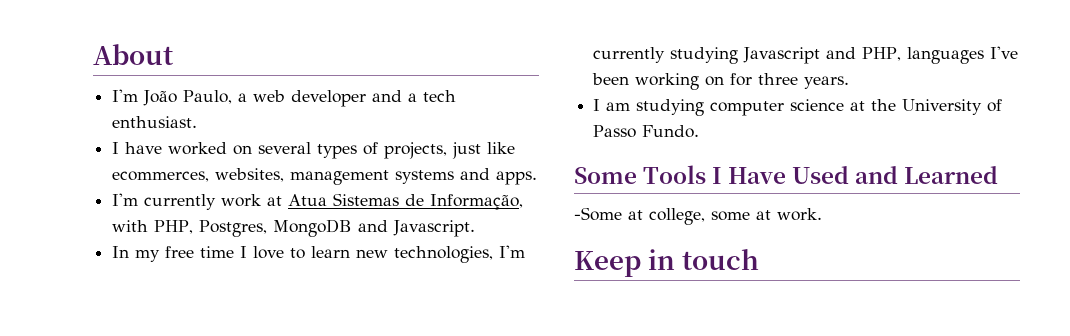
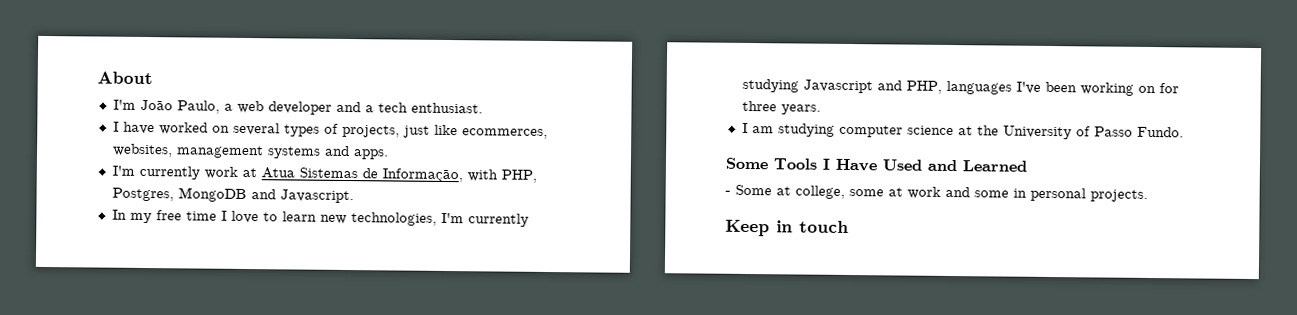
- -Some at college, some at work.
+ - Some at college, some at work and some in personal projects.

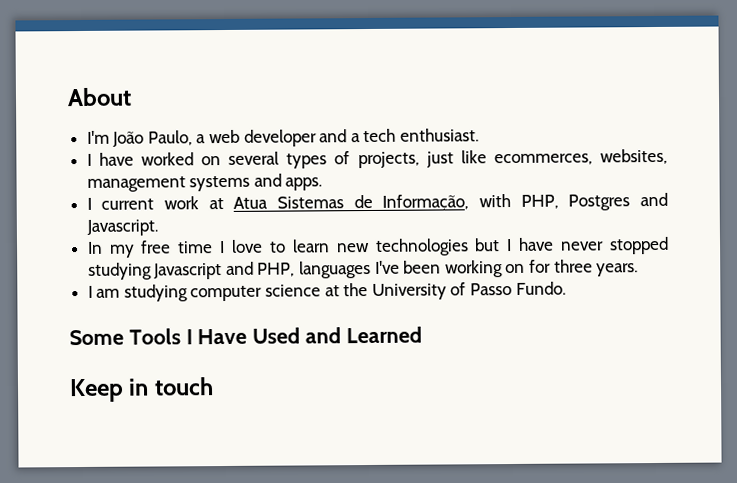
- I'm currently work at Atua Sistemas de Informação, with PHP, Postgres, MongoDB and Javascript.
+ I current work at Atua Sistemas de Informação, with PHP, Postgres and Javascript.
- In my free time I love to learn new technologies, I'm currently studying Javascript and PHP, languages I've been working on for three years.
+ In my free time I love to learn new technologies but I have never stopped studying Javascript and PHP, languages I've been working on for three years.
- - Some at college, some at work and some in personal projects.

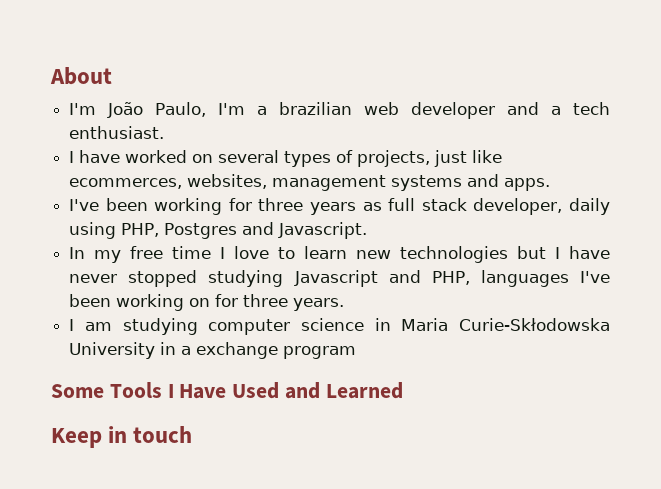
- I'm João Paulo, a web developer and a tech enthusiast.
+ I'm João Paulo, I'm a brazilian web developer and a tech enthusiast.
- I current work at Atua Sistemas de Informação, with PHP, Postgres and Javascript.
+ I've been working for three years as full stack developer, daily using PHP, Postgres and Javascript.
- I am studying computer science at the University of Passo Fundo.
+ I am studying computer science in Maria Curie-Skłodowska University in a exchange program

